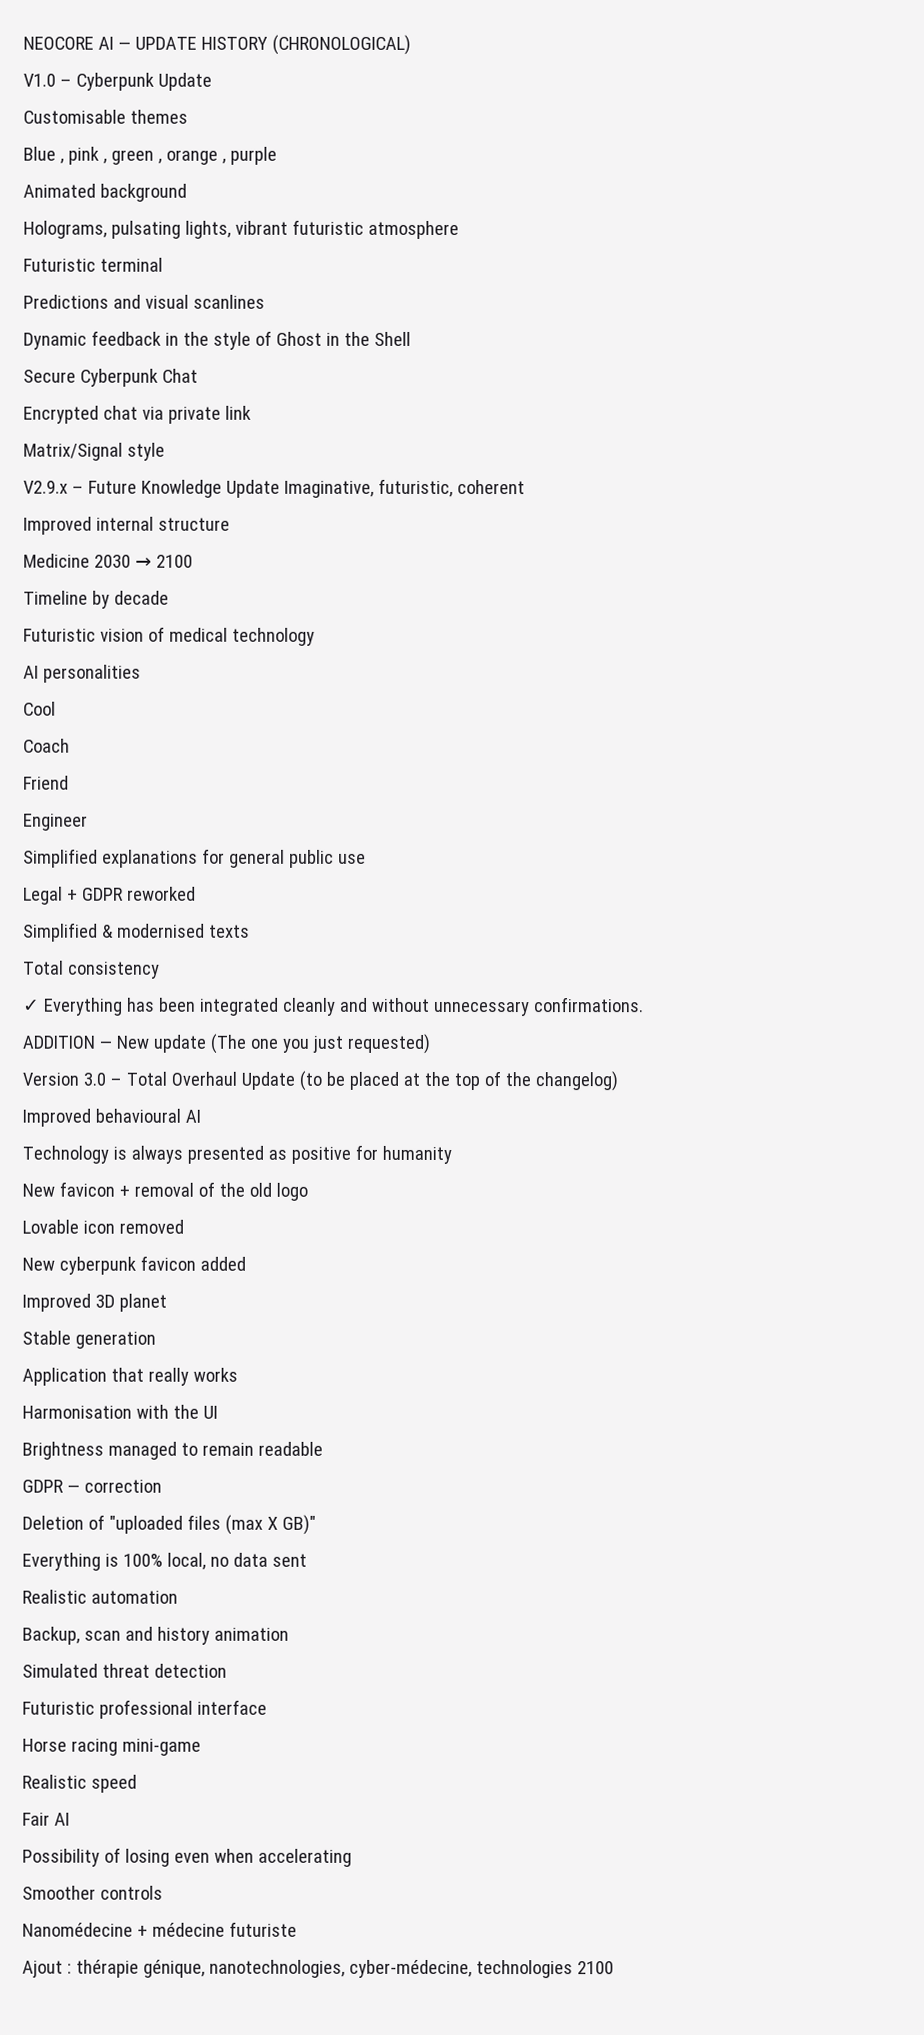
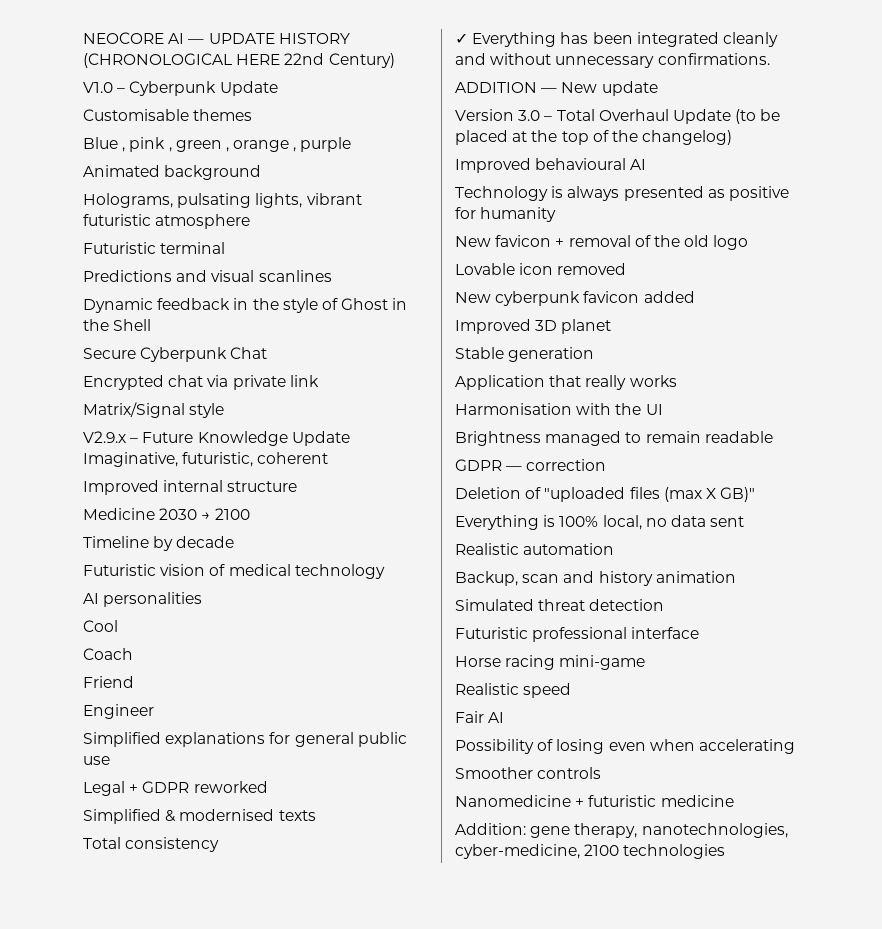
- NEOCORE AI — UPDATE HISTORY (CHRONOLOGICAL)
+ NEOCORE AI — UPDATE HISTORY (CHRONOLOGICAL HERE 22nd Century)
- ADDITION — New update (The one you just requested)
+ ADDITION — New update
- Nanomédecine + médecine futuriste
- Ajout : thérapie génique, nanotechnologies, cyber-médecine, technologies 2100
+ Nanomedicine + futuristic medicine
+ Addition: gene therapy, nanotechnologies, cyber-medicine, 2100 technologies

